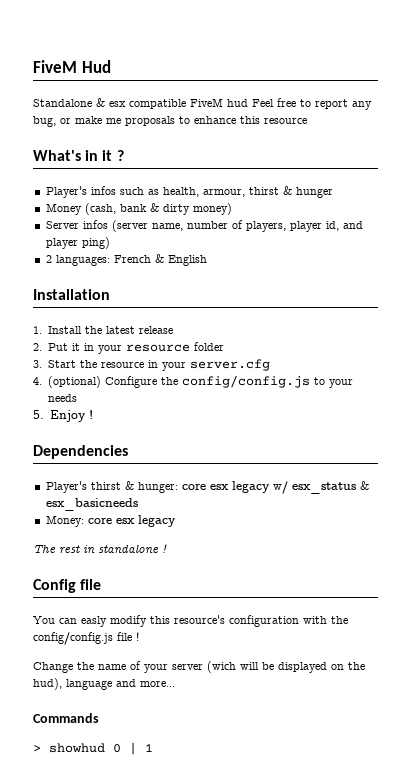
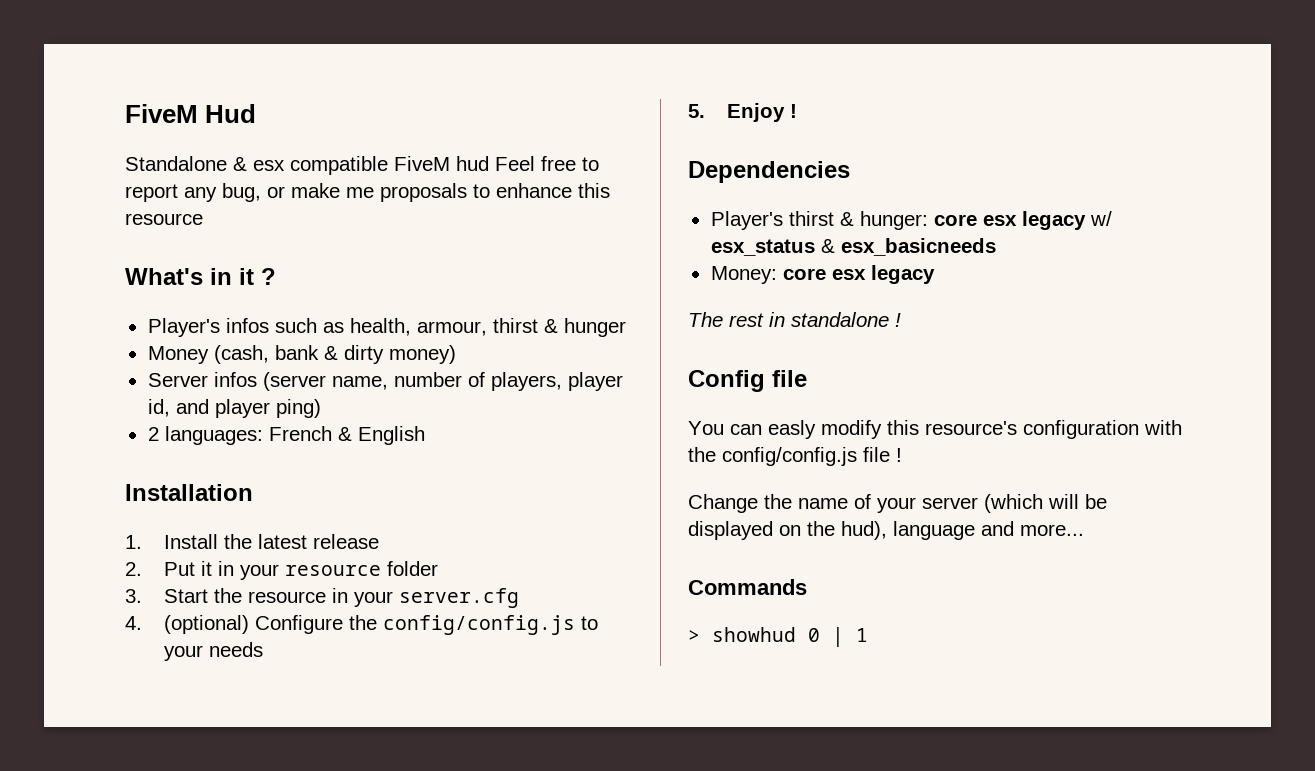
- Change the name of your server (wich will be displayed on the hud), language and more...
+ Change the name of your server (which will be displayed on the hud), language and more...

